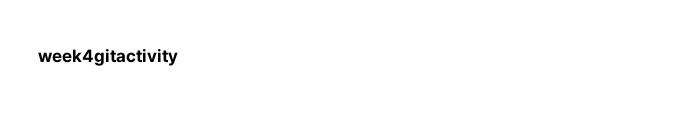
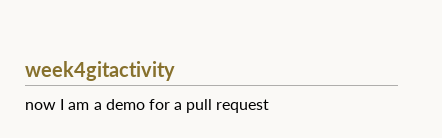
+ now I am a demo for a pull request

